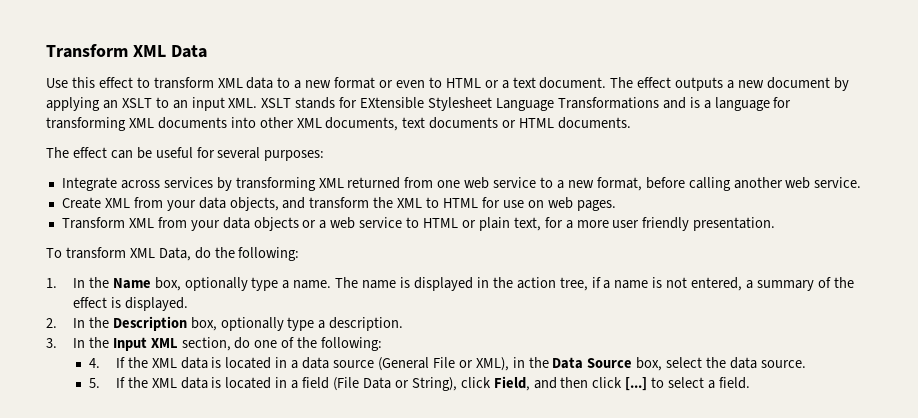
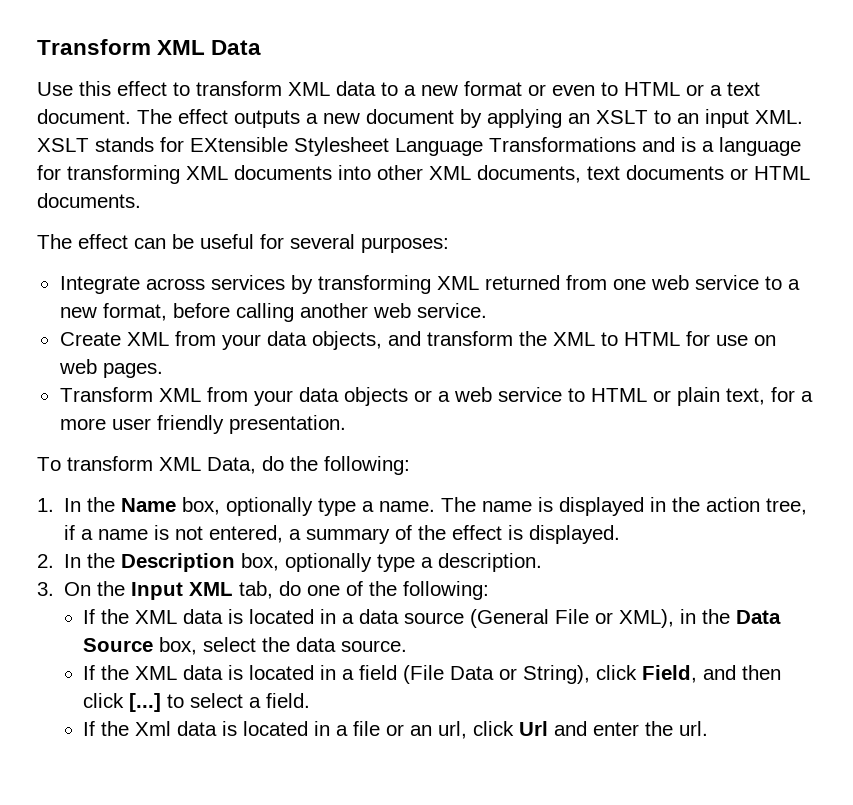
- 3. In the Input XML section, do one of the following:
+ 3. On the Input XML tab, do one of the following:
- 4. If the XML data is located in a data source (General File or XML), in the Data Source box, select the data source.
+ If the XML data is located in a data source (General File or XML), in the Data Source box, select the data source.
- 5. If the XML data is located in a field (File Data or String), click Field, and then click [...] to select a field.
+ If the XML data is located in a field (File Data or String), click Field, and then click [...] to select a field.
+ If the Xml data is located in a file or an url, click Url and enter the url.

